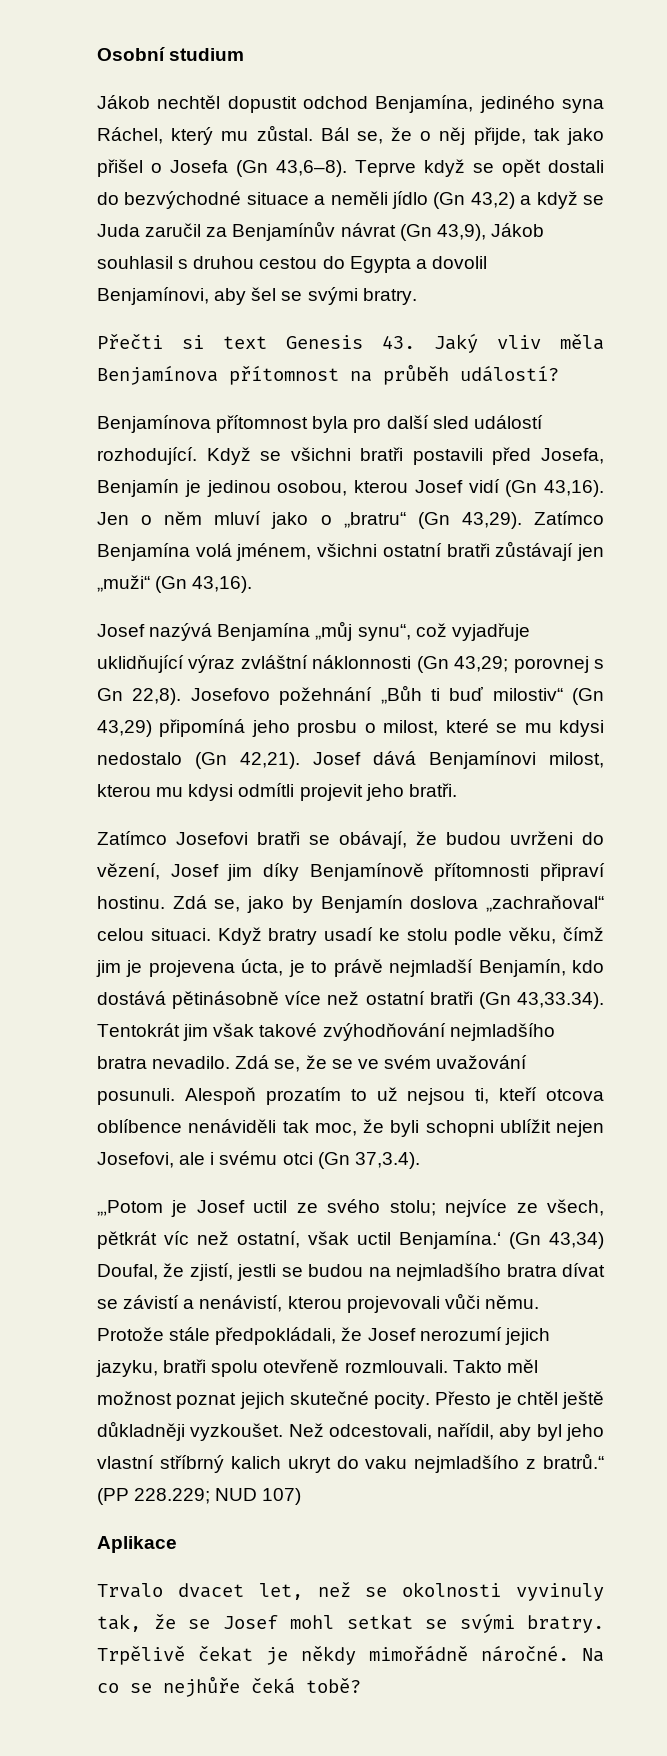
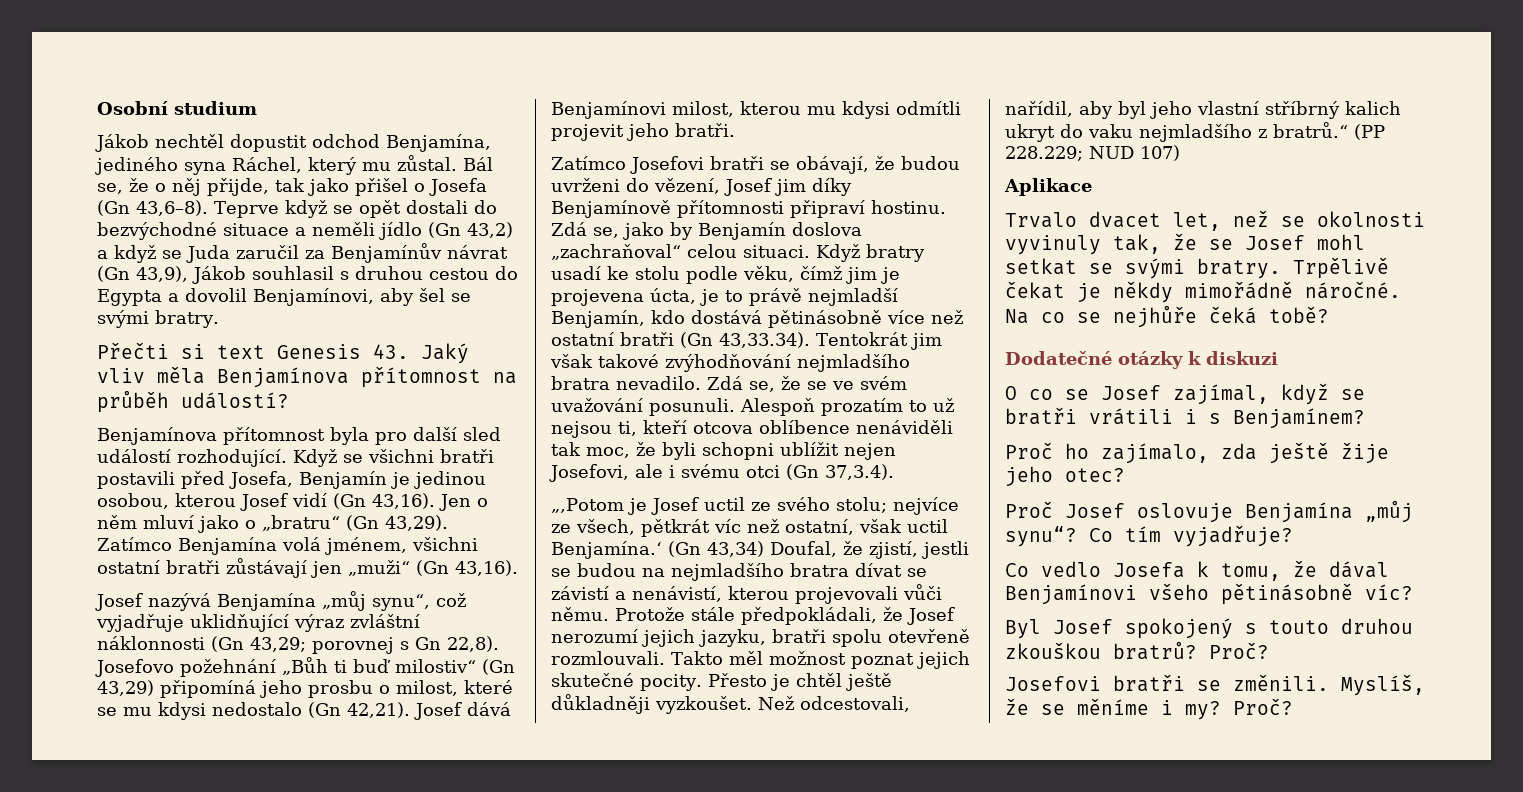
+ Dodatečné otázky k diskuzi
+ O co se Josef zajímal, když se bratři vrátili i s Benjamínem?
+ Proč ho zajímalo, zda ještě žije jeho otec?
+ Proč Josef oslovuje Benjamína „můj synu“? Co tím vyjadřuje?
+ Co vedlo Josefa k tomu, že dával Benjamínovi všeho pětinásobně víc?
+ Byl Josef spokojený s touto druhou zkouškou bratrů? Proč?
+ Josefovi bratři se změnili. Myslíš, že se měníme i my? Proč?

